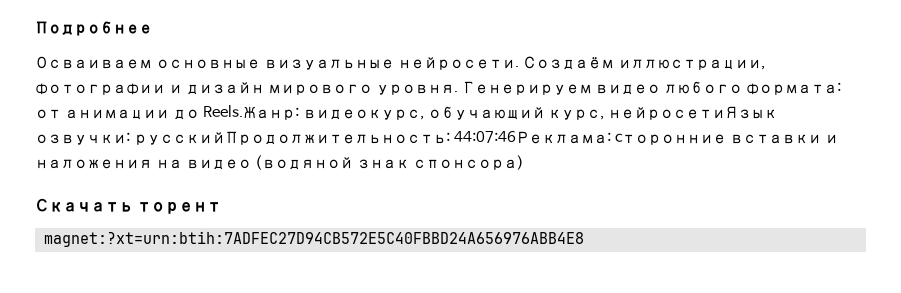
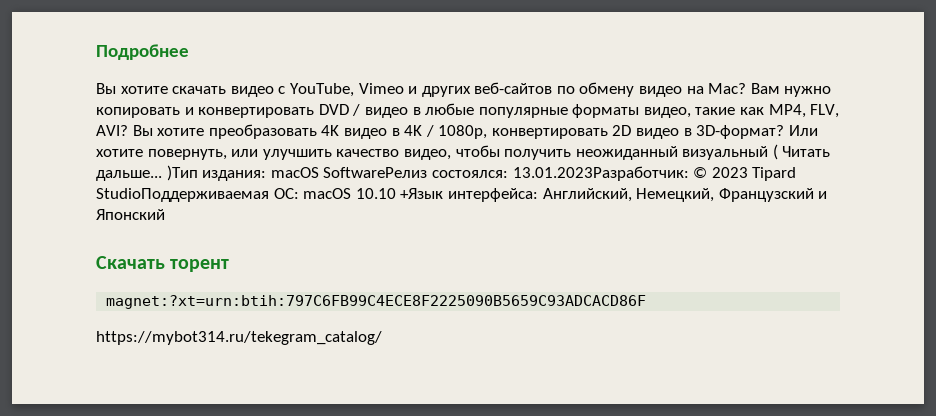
- Осваиваем основные визуальные нейросети. Создаём иллюстрации, фотографии и дизайн мирового уровня. Генерируем видео любого формата: от анимации до Reels.Жанр: видеокурс, обучающий курс, нейросетиЯзык озвучки: русскийПродолжительность: 44:07:46Реклама: cторонние вставки и наложения на видео (водяной знак спонсора)
+ Вы хотите скачать видео с YouTube, Vimeo и других веб-сайтов по обмену видео на Mac? Вам нужно копировать и конвертировать DVD / видео в любые популярные форматы видео, такие как MP4, FLV, AVI? Вы хотите преобразовать 4K видео в 4K / 1080p, конвертировать 2D видео в 3D-формат? Или хотите повернуть, или улучшить качество видео, чтобы получить неожиданный визуальный ( Читать дальше... )Тип издания: macOS SoftwareРелиз состоялся: 13.01.2023Разработчик: © 2023 Tipard StudioПоддерживаемая ОС: macOS 10.10 +Язык интерфейса: Английский, Немецкий, Французский и Японский
- magnet:?xt=urn:btih:7ADFEC27D94CB572E5C40FBBD24A656976ABB4E8
+ magnet:?xt=urn:btih:797C6FB99C4ECE8F2225090B5659C93ADCACD86F
+ https://mybot314.ru/tekegram_catalog/

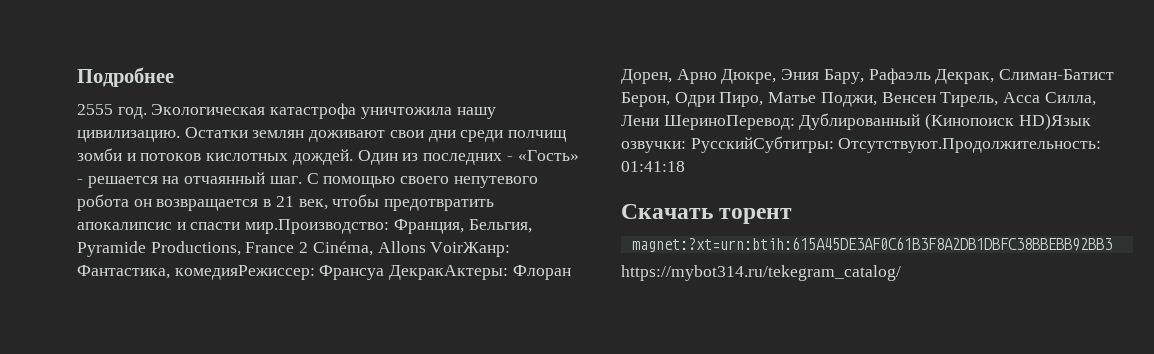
- Вы хотите скачать видео с YouTube, Vimeo и других веб-сайтов по обмену видео на Mac? Вам нужно копировать и конвертировать DVD / видео в любые популярные форматы видео, такие как MP4, FLV, AVI? Вы хотите преобразовать 4K видео в 4K / 1080p, конвертировать 2D видео в 3D-формат? Или хотите повернуть, или улучшить качество видео, чтобы получить неожиданный визуальный ( Читать дальше... )Тип издания: macOS SoftwareРелиз состоялся: 13.01.2023Разработчик: © 2023 Tipard StudioПоддерживаемая ОС: macOS 10.10 +Язык интерфейса: Английский, Немецкий, Французский и Японский
+ 2555 год. Экологическая катастрофа уничтожила нашу цивилизацию. Остатки землян доживают свои дни среди полчищ зомби и потоков кислотных дождей. Один из последних - «Гость» - решается на отчаянный шаг. С помощью своего непутевого робота он возвращается в 21 век, чтобы предотвратить апокалипсис и спасти мир.Производство: Франция, Бельгия, Pyramide Productions, France 2 Cinéma, Allons VoirЖанр: Фантастика, комедияРежиссер: Франсуа ДекракАктеры: Флоран Дорен, Арно Дюкре, Эния Бару, Рафаэль Декрак, Слиман-Батист Берон, Одри Пиро, Матье Поджи, Венсен Тирель, Асса Силла, Лени ШериноПеревод: Дублированный (Кинопоиск HD)Язык озвучки: РусскийСубтитры: Отсутствуют.Продолжительность: 01:41:18
- magnet:?xt=urn:btih:797C6FB99C4ECE8F2225090B5659C93ADCACD86F
+ magnet:?xt=urn:btih:615A45DE3AF0C61B3F8A2DB1DBFC38BBEBB92BB3

